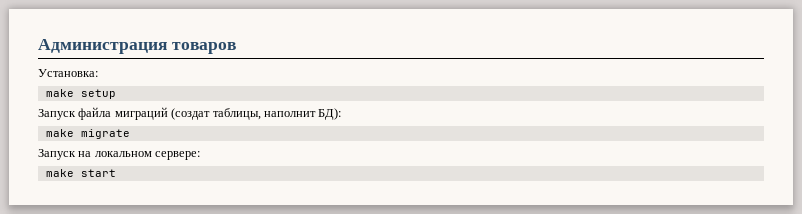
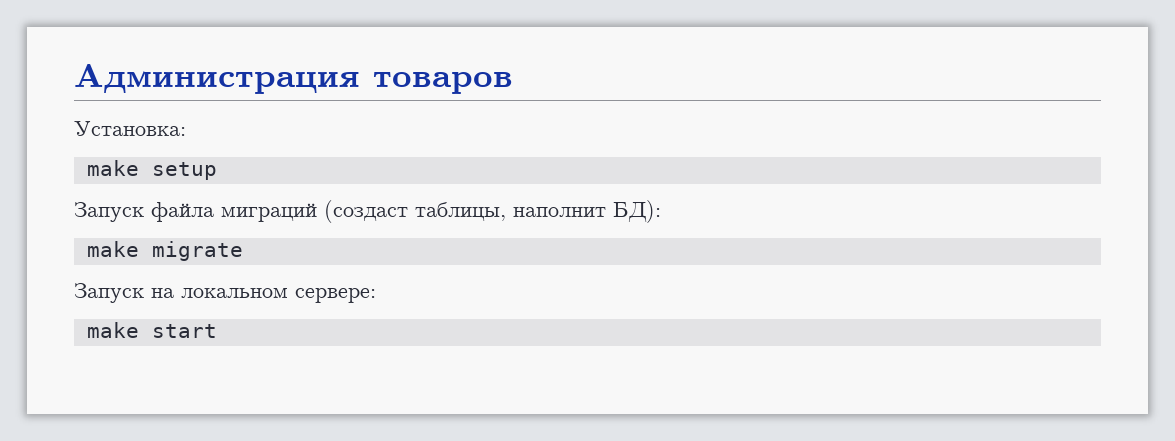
- Запуск файла миграций (создат таблицы, наполнит БД):
+ Запуск файла миграций (создаcт таблицы, наполнит БД):

